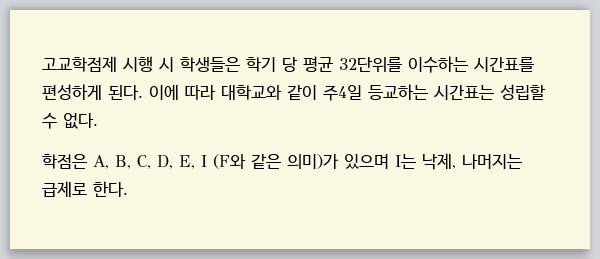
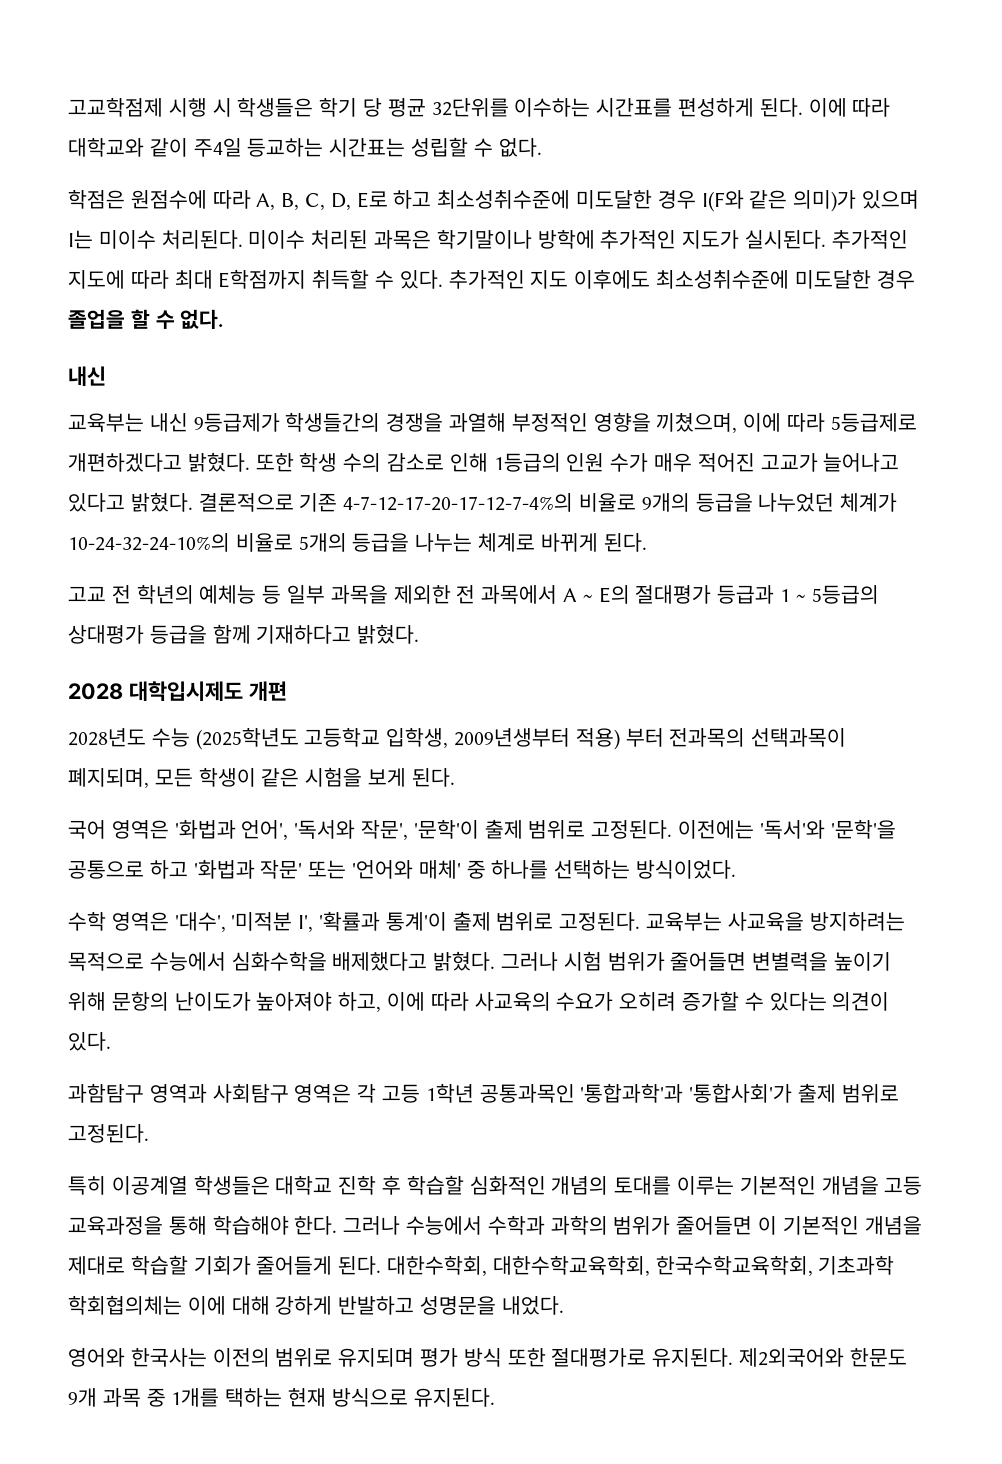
- 학점은 A, B, C, D, E, I (F와 같은 의미)가 있으며 I는 낙제, 나머지는 급제로 한다.
+ 학점은 원점수에 따라 A, B, C, D, E로 하고 최소성취수준에 미도달한 경우 I(F와 같은 의미)가 있으며 I는 미이수 처리된다. 미이수 처리된 과목은 학기말이나 방학에 추가적인 지도가 실시된다. 추가적인 지도에 따라 최대 E학점까지 취득할 수 있다. 추가적인 지도 이후에도 최소성취수준에 미도달한 경우 졸업을 할 수 없다.
+ 내신
+ 교육부는 내신 9등급제가 학생들간의 경쟁을 과열해 부정적인 영향을 끼쳤으며, 이에 따라 5등급제로 개편하겠다고 밝혔다. 또한 학생 수의 감소로 인해 1등급의 인원 수가 매우 적어진 고교가 늘어나고 있다고 밝혔다. 결론적으로 기존 4-7-12-17-20-17-12-7-4%의 비율로 9개의 등급을 나누었던 체계가 10-24-32-24-10%의 비율로 5개의 등급을 나누는 체계로 바뀌게 된다.
+ 고교 전 학년의 예체능 등 일부 과목을 제외한 전 과목에서 A ~ E의 절대평가 등급과 1 ~ 5등급의 상대평가 등급을 함께 기재하다고 밝혔다.
+ 2028 대학입시제도 개편
+ 2028년도 수능 (2025학년도 고등학교 입학생, 2009년생부터 적용) 부터 전과목의 선택과목이 폐지되며, 모든 학생이 같은 시험을 보게 된다.
+ 국어 영역은 '화법과 언어', '독서와 작문', '문학'이 출제 범위로 고정된다. 이전에는 '독서'와 '문학'을 공통으로 하고 '화법과 작문' 또는 '언어와 매체' 중 하나를 선택하는 방식이었다.
+ 수학 영역은 '대수', '미적분 I', '확률과 통계'이 출제 범위로 고정된다. 교육부는 사교육을 방지하려는 목적으로 수능에서 심화수학을 배제했다고 밝혔다. 그러나 시험 범위가 줄어들면 변별력을 높이기 위해 문항의 난이도가 높아져야 하고, 이에 따라 사교육의 수요가 오히려 증가할 수 있다는 의견이 있다.
+ 과함탐구 영역과 사회탐구 영역은 각 고등 1학년 공통과목인 '통합과학'과 '통합사회'가 출제 범위로 고정된다.
+ 특히 이공계열 학생들은 대학교 진학 후 학습할 심화적인 개념의 토대를 이루는 기본적인 개념을 고등 교육과정을 통해 학습해야 한다. 그러나 수능에서 수학과 과학의 범위가 줄어들면 이 기본적인 개념을 제대로 학습할 기회가 줄어들게 된다. 대한수학회, 대한수학교육학회, 한국수학교육학회, 기초과학 학회협의체는 이에 대해 강하게 반발하고 성명문을 내었다.
+ 영어와 한국사는 이전의 범위로 유지되며 평가 방식 또한 절대평가로 유지된다. 제2외국어와 한문도 9개 과목 중 1개를 택하는 현재 방식으로 유지된다.

